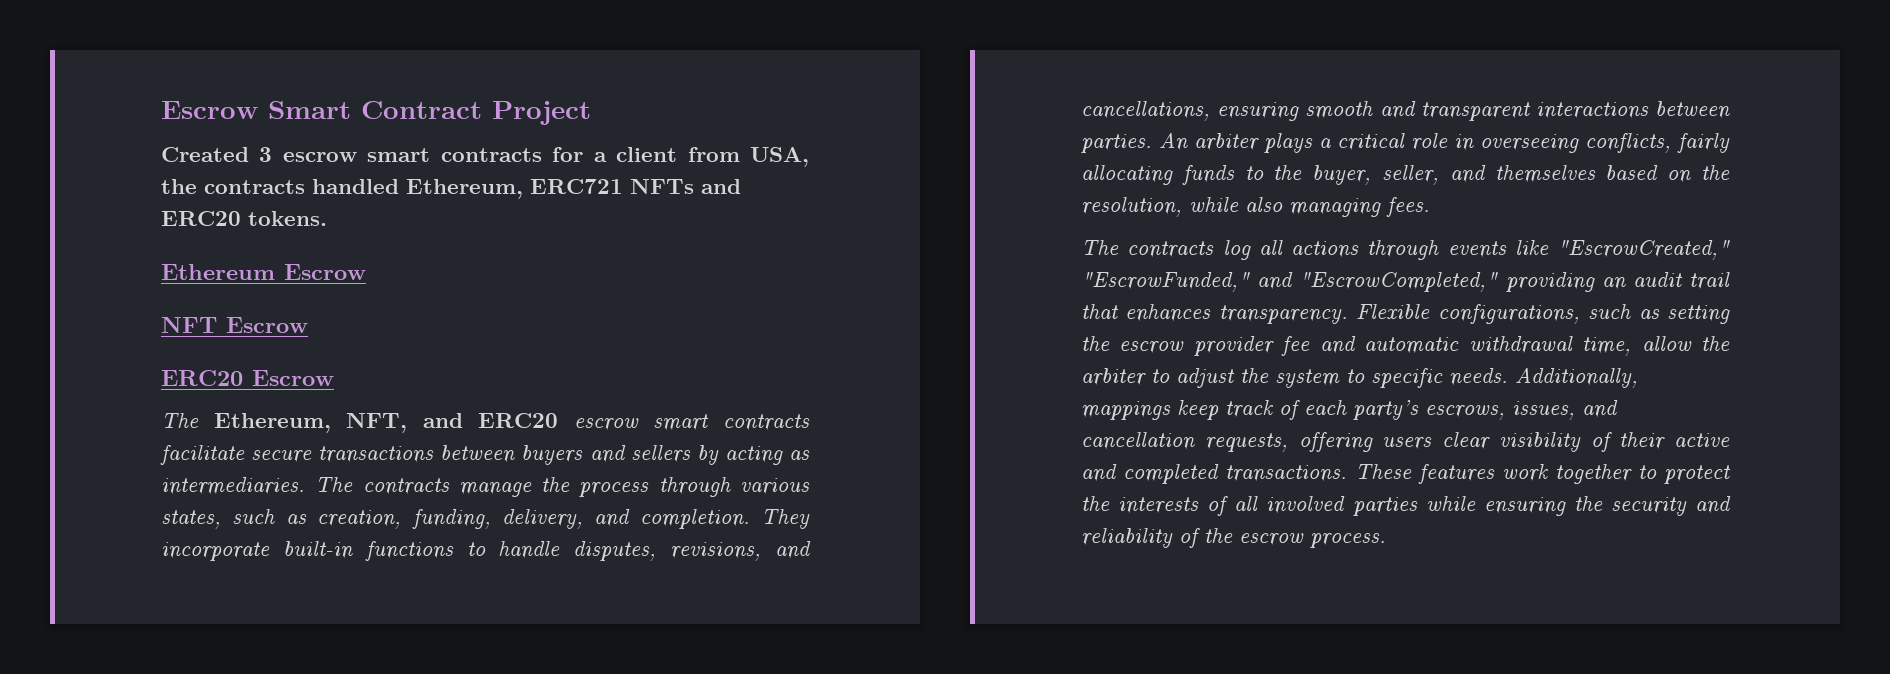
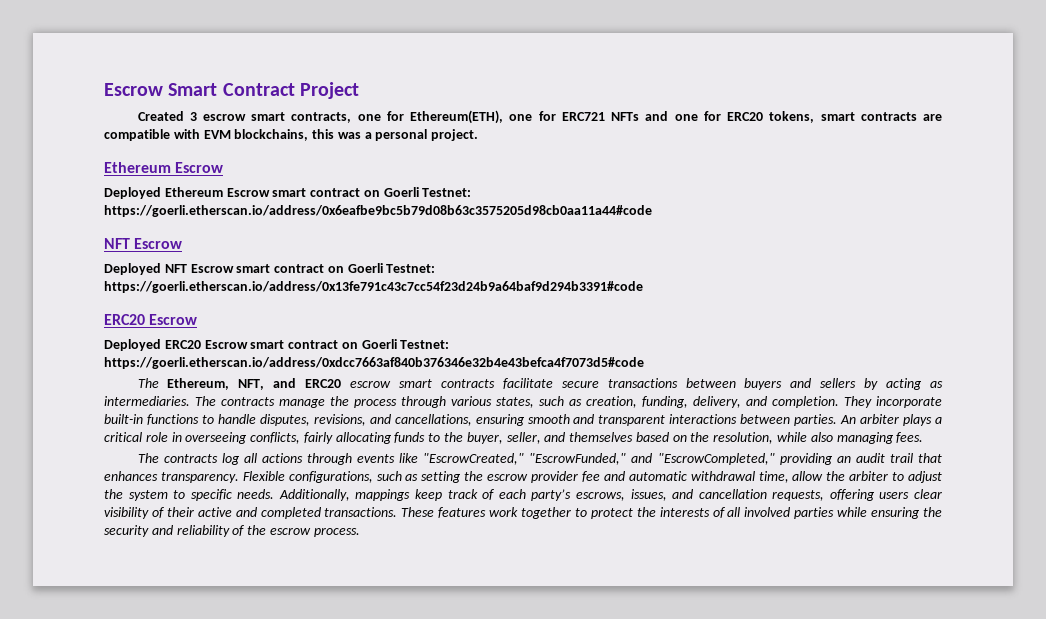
- Created 3 escrow smart contracts for a client from USA, the contracts handled Ethereum, ERC721 NFTs and ERC20 tokens.
+ Created 3 escrow smart contracts, one for Ethereum(ETH), one for ERC721 NFTs and one for ERC20 tokens, smart contracts are compatible with EVM blockchains, this was a personal project.
  Ethereum Escrow
+ Deployed Ethereum Escrow smart contract on Goerli Testnet: https://goerli.etherscan.io/address/0x6eafbe9bc5b79d08b63c3575205d98cb0aa11a44#code
  NFT Escrow
+ Deployed NFT Escrow smart contract on Goerli Testnet: https://goerli.etherscan.io/address/0x13fe791c43c7cc54f23d24b9a64baf9d294b3391#code
  ERC20 Escrow
+ Deployed ERC20 Escrow smart contract on Goerli Testnet: https://goerli.etherscan.io/address/0xdcc7663af840b376346e32b4e43befca4f7073d5#code

